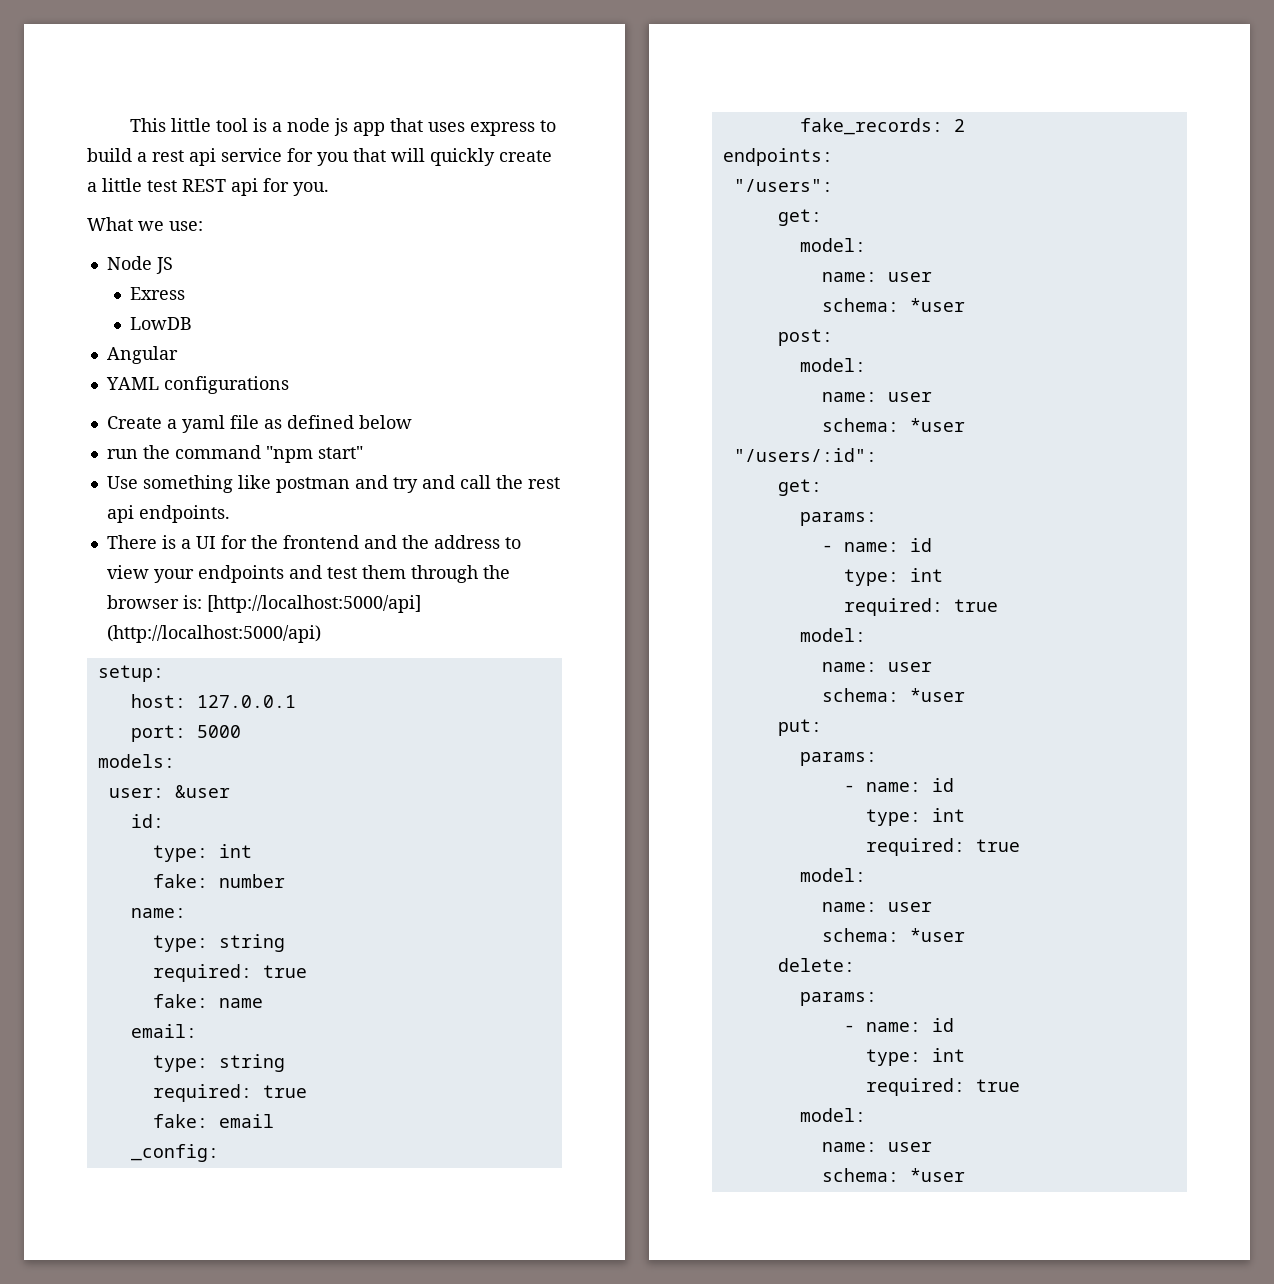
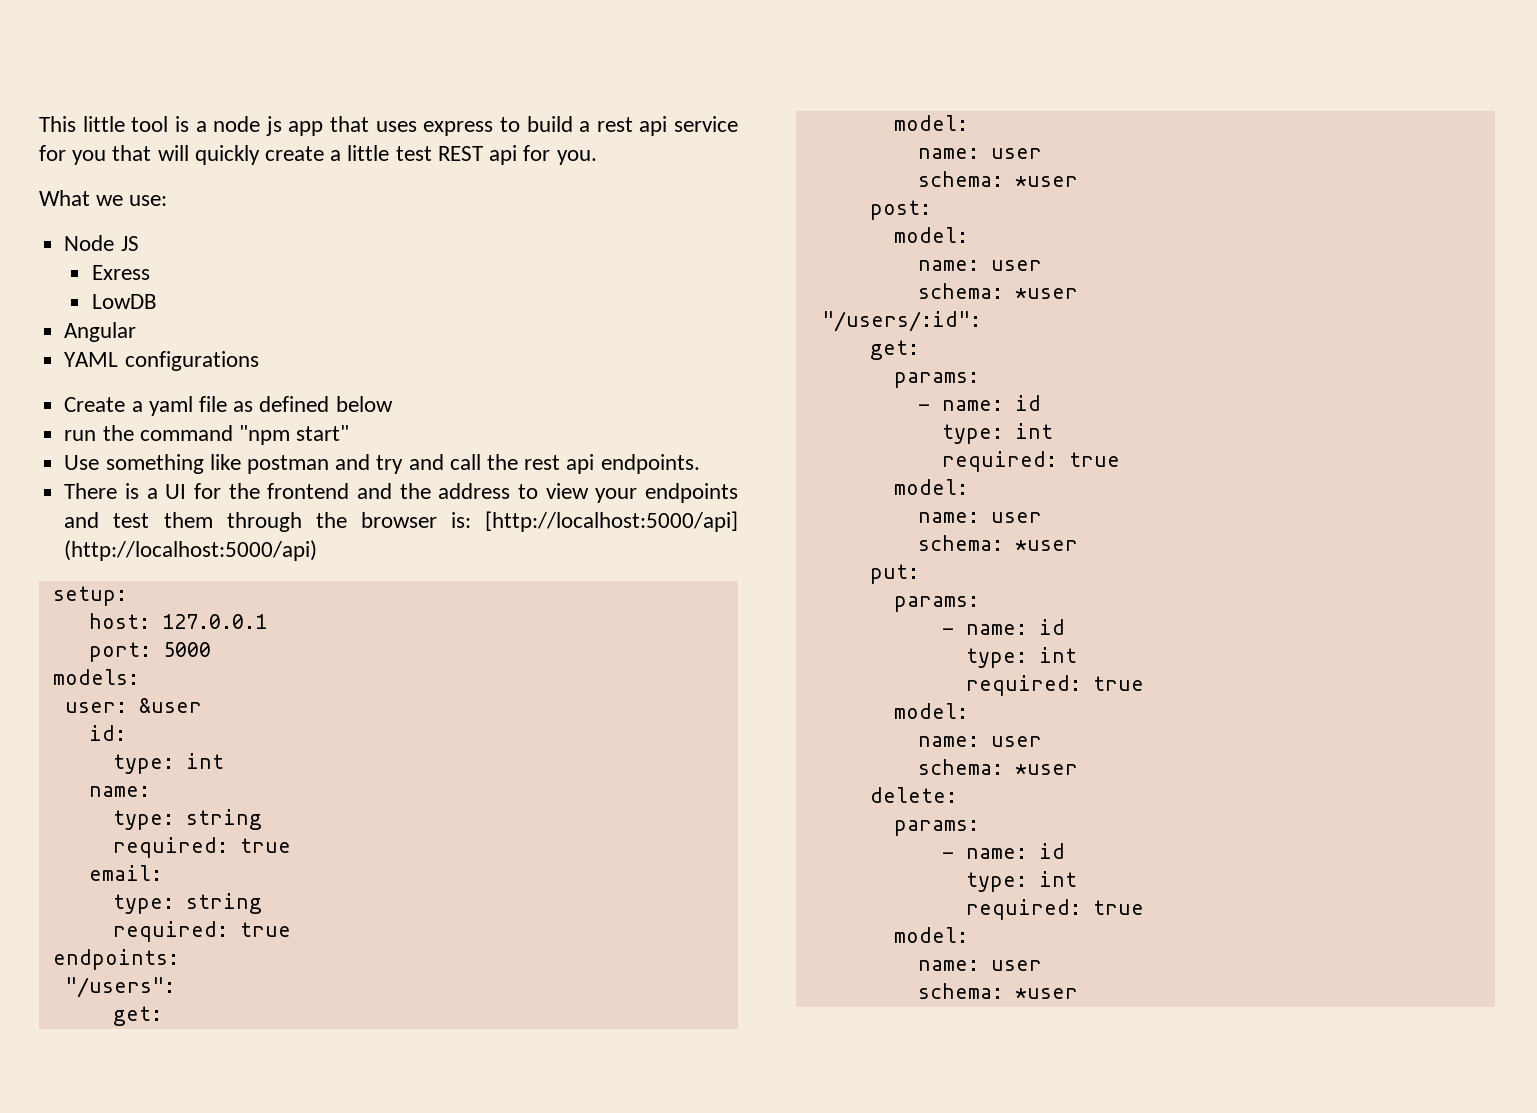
- fake: number
- fake: name
- fake: email
- _config:
- fake_records: 2

